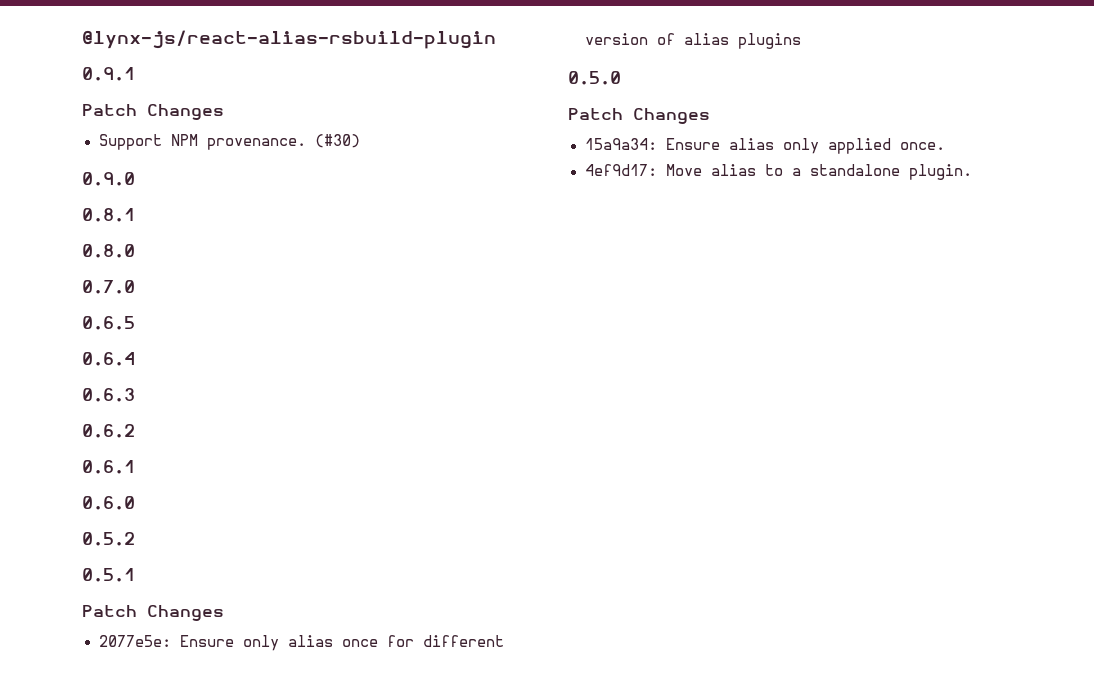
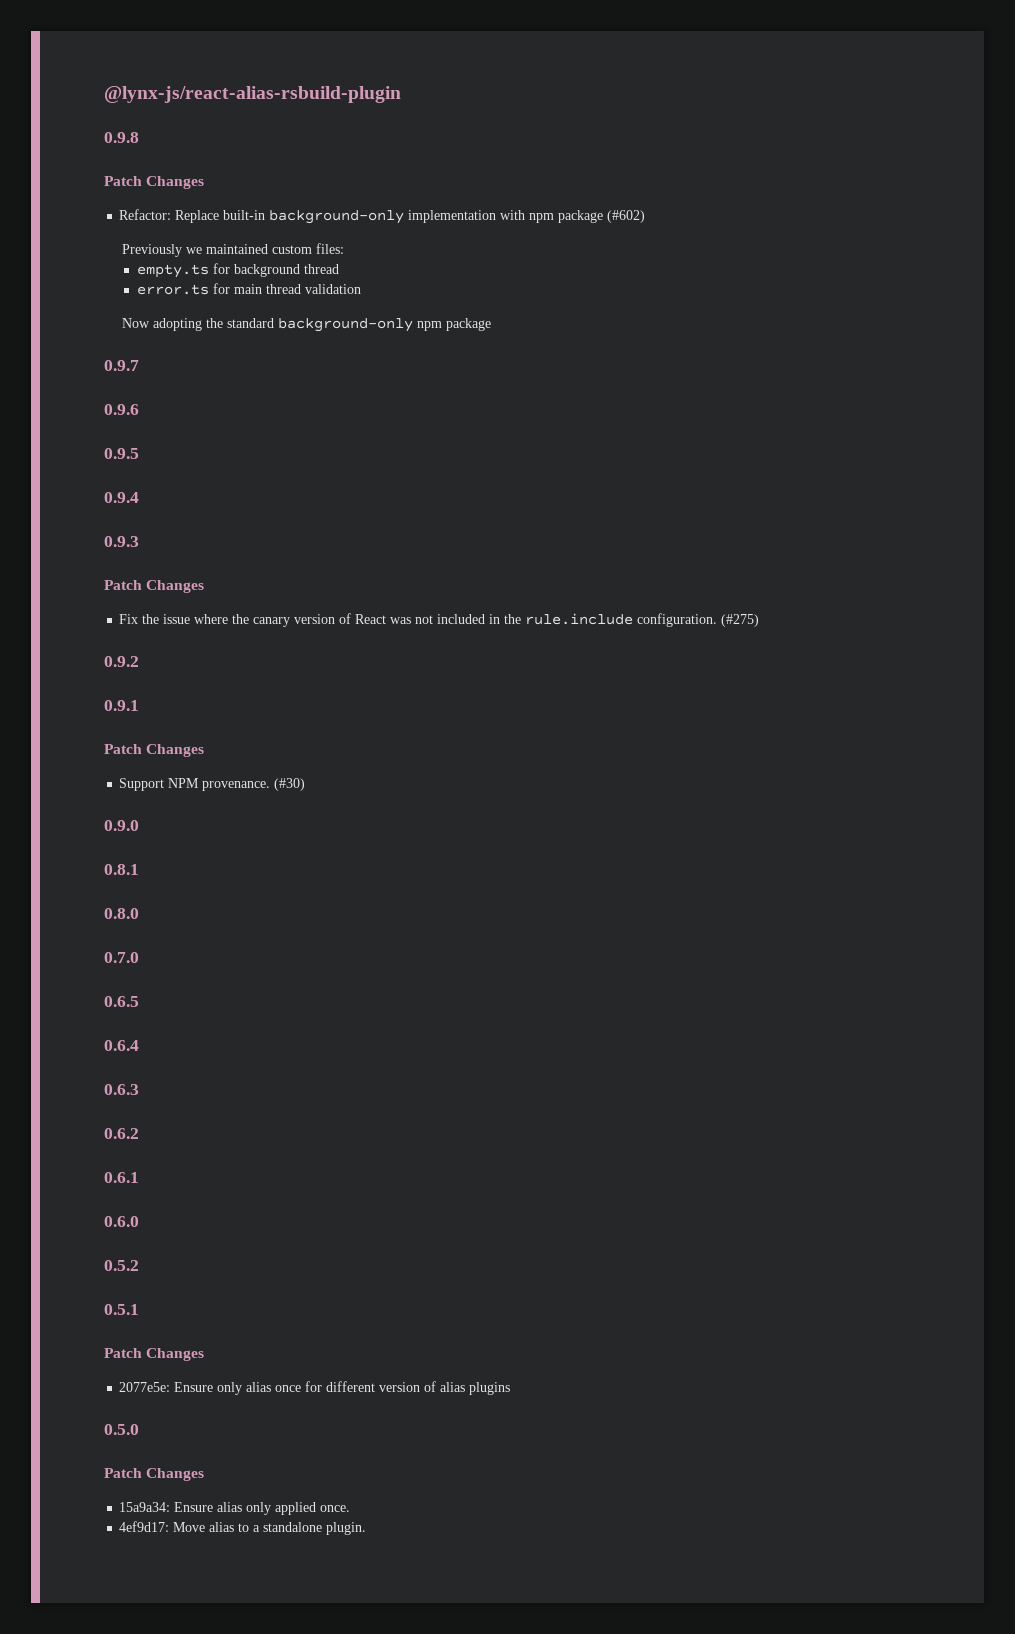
+ 0.9.8
+ Patch Changes
+ Refactor: Replace built-in background-only implementation with npm package (#602)
+ Previously we maintained custom files:
+ empty.ts for background thread
+ error.ts for main thread validation
+ Now adopting the standard background-only npm package
+ 0.9.7
+ 0.9.6
+ 0.9.5
+ 0.9.4
+ 0.9.3
+ Patch Changes
+ Fix the issue where the canary version of React was not included in the rule.include configuration. (#275)
+ 0.9.2

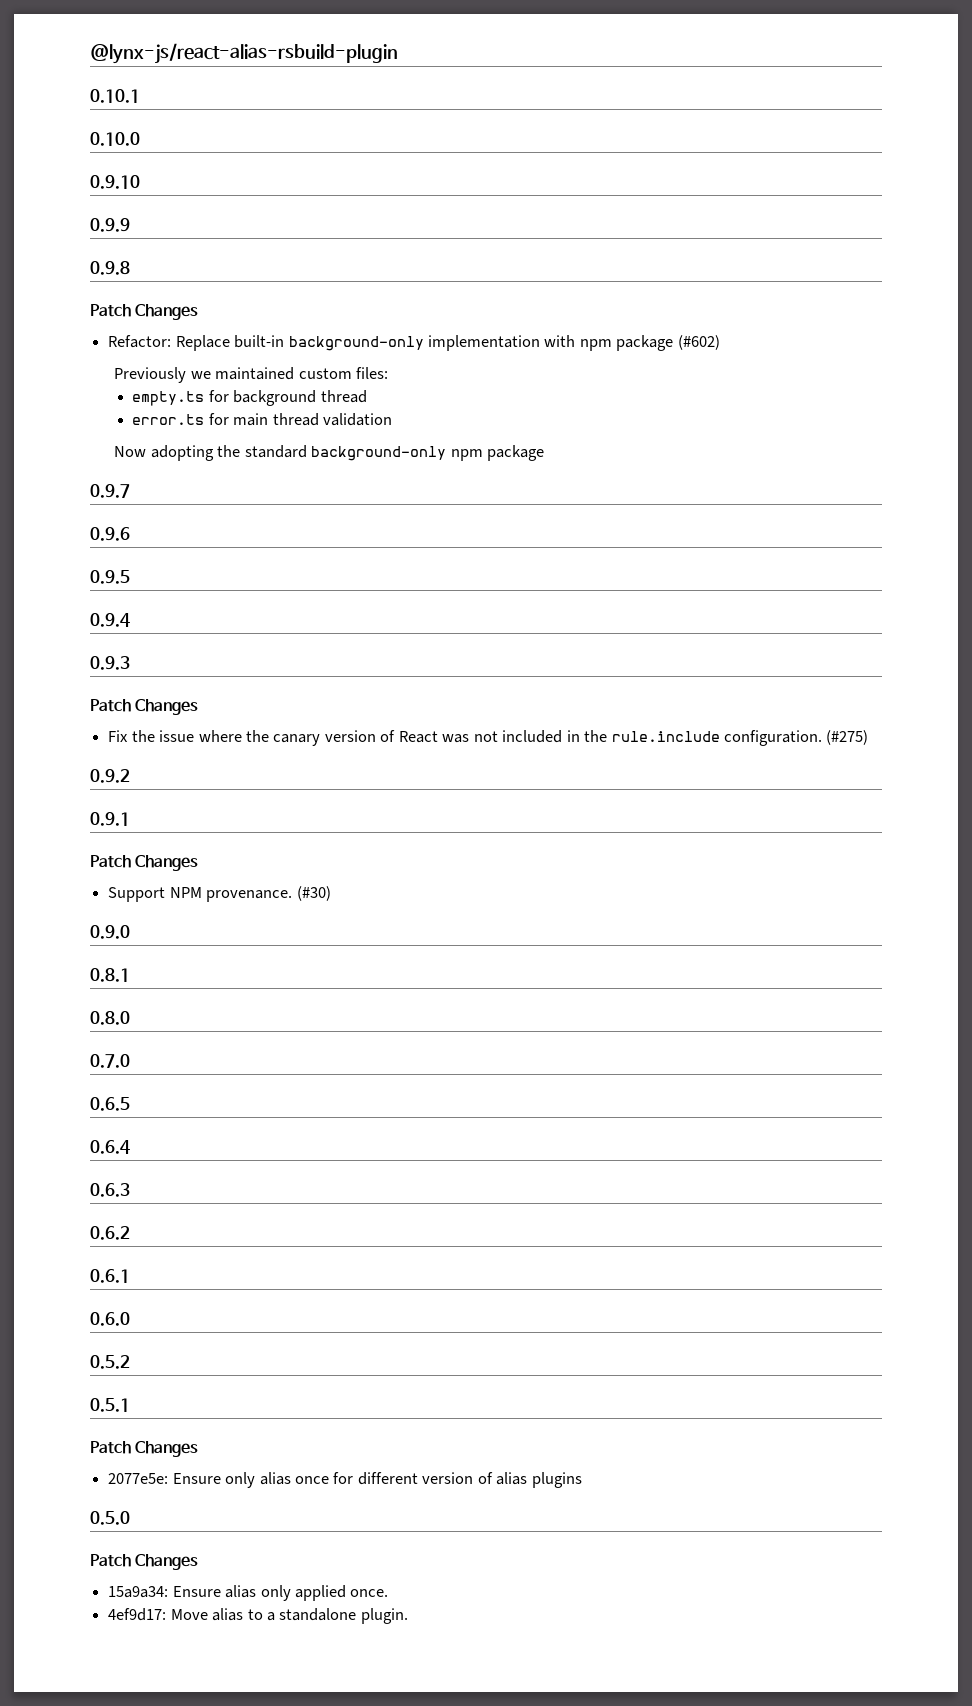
+ 0.10.1
+ 0.10.0
+ 0.9.10
+ 0.9.9

